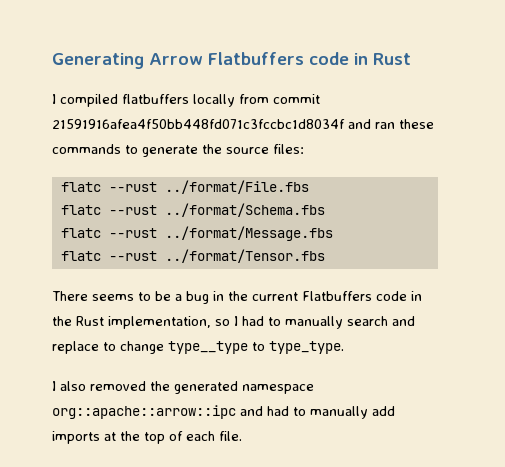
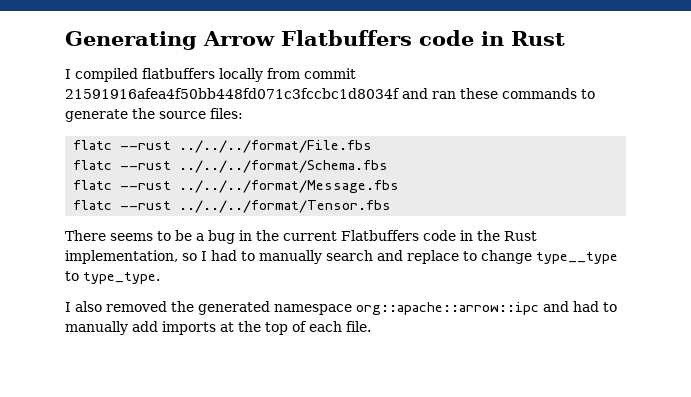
- flatc --rust ../format/File.fbs
- flatc --rust ../format/Schema.fbs
- flatc --rust ../format/Message.fbs
- flatc --rust ../format/Tensor.fbs
+ flatc --rust ../../../format/File.fbs
+ flatc --rust ../../../format/Schema.fbs
+ flatc --rust ../../../format/Message.fbs
+ flatc --rust ../../../format/Tensor.fbs

